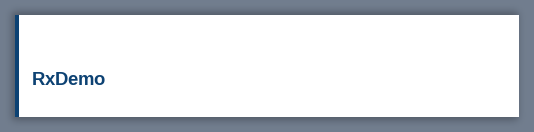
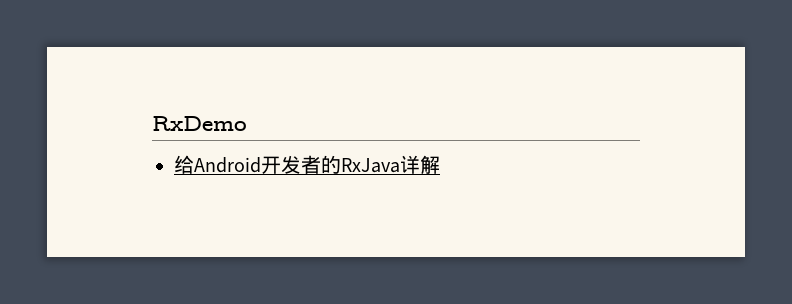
+ 给Android开发者的RxJava详解

